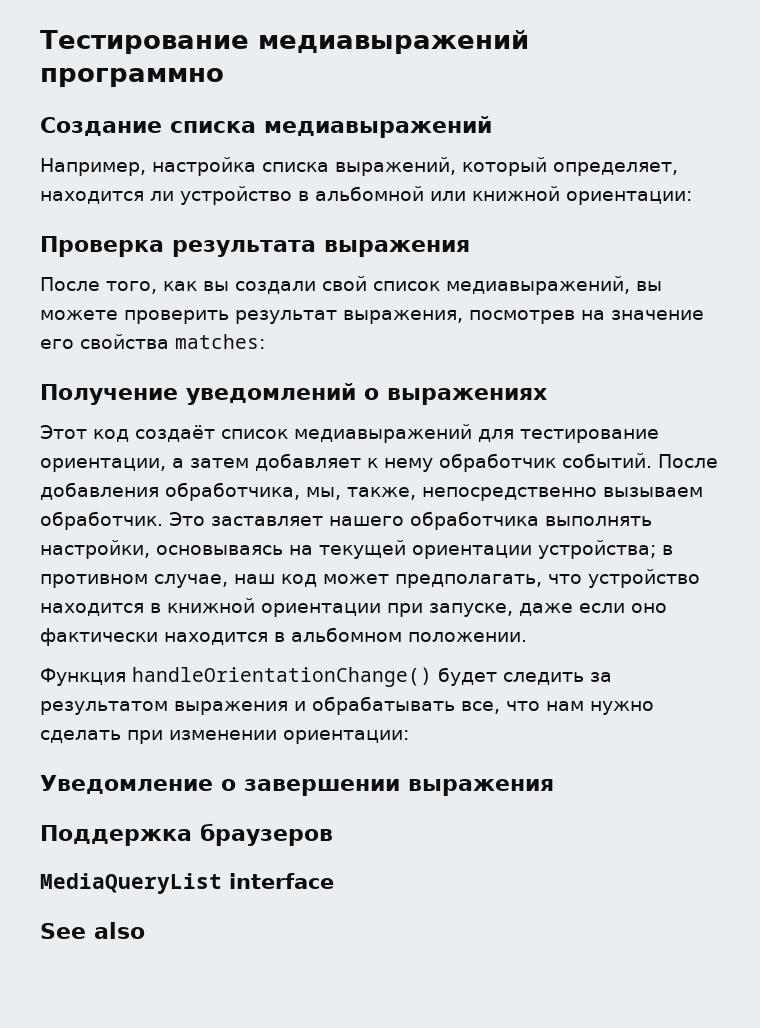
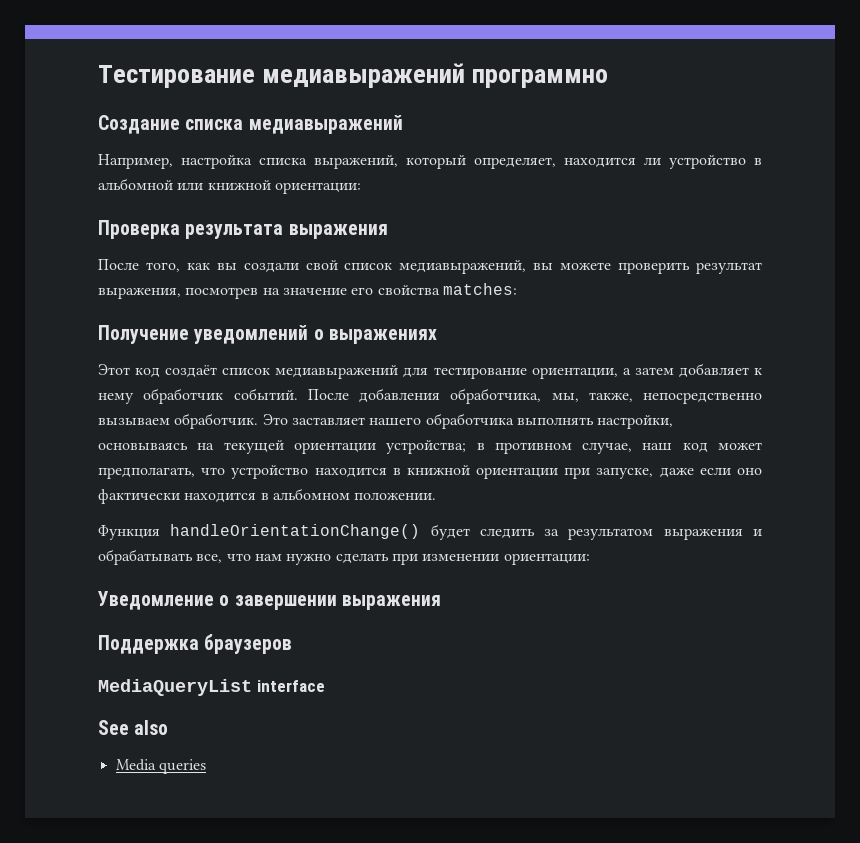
+ Media queries

